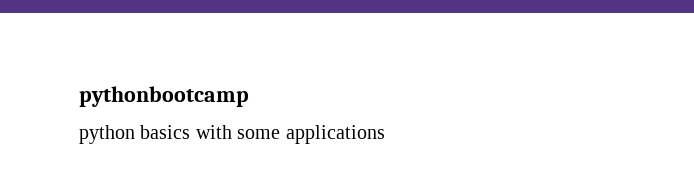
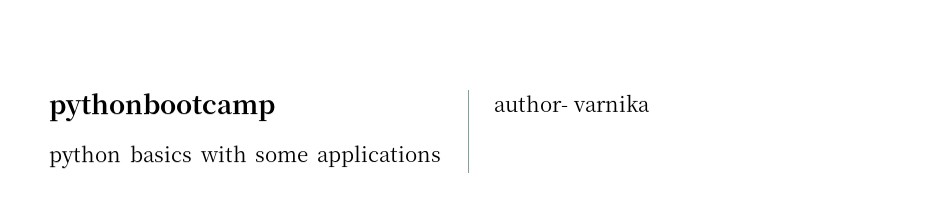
- python basics with some applications
+ python basics with some applications author- varnika

